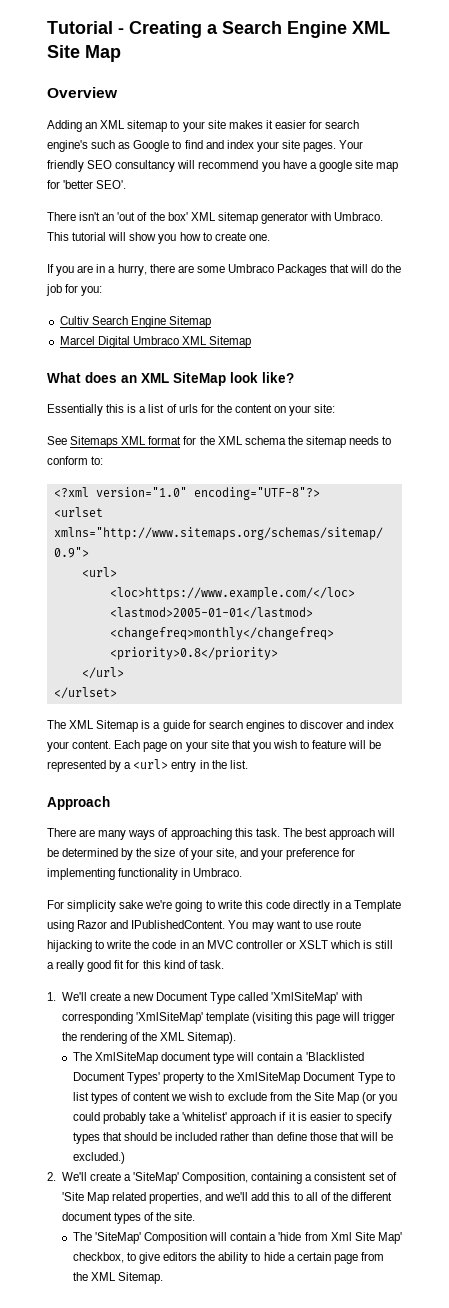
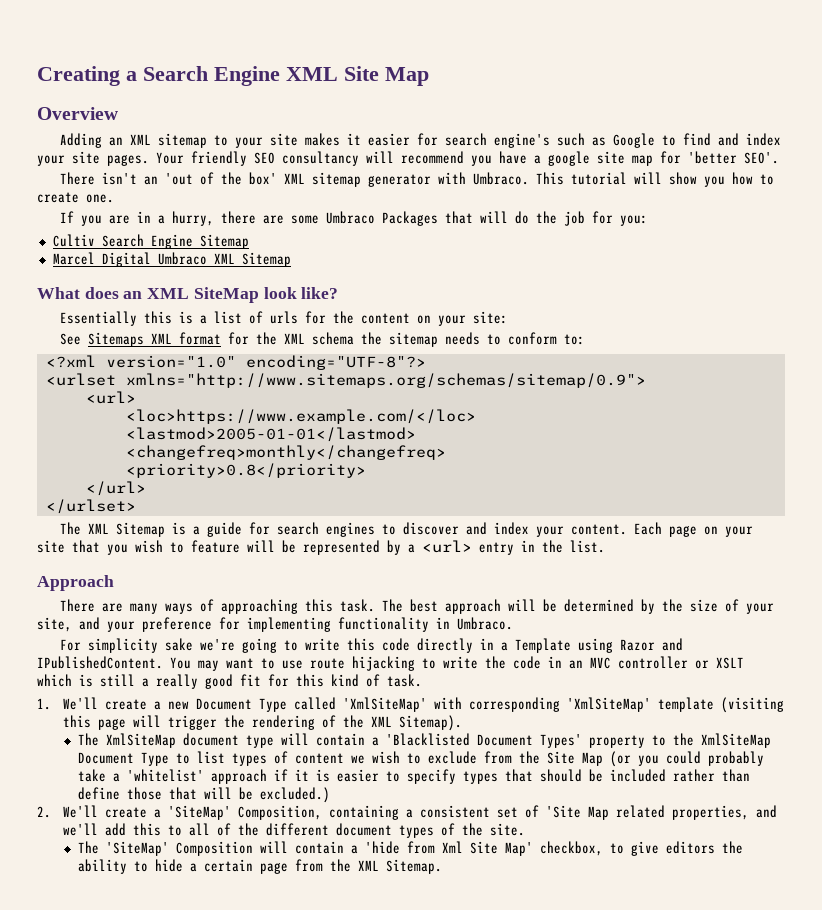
- Tutorial - Creating a Search Engine XML Site Map
+ Creating a Search Engine XML Site Map

